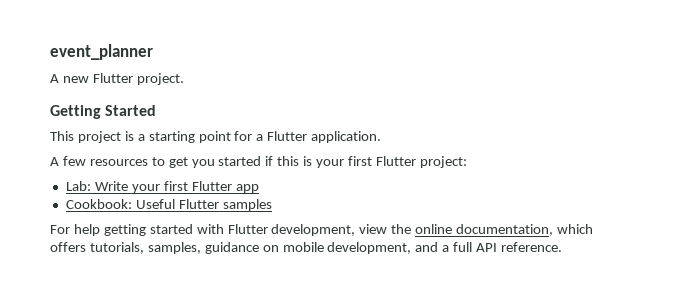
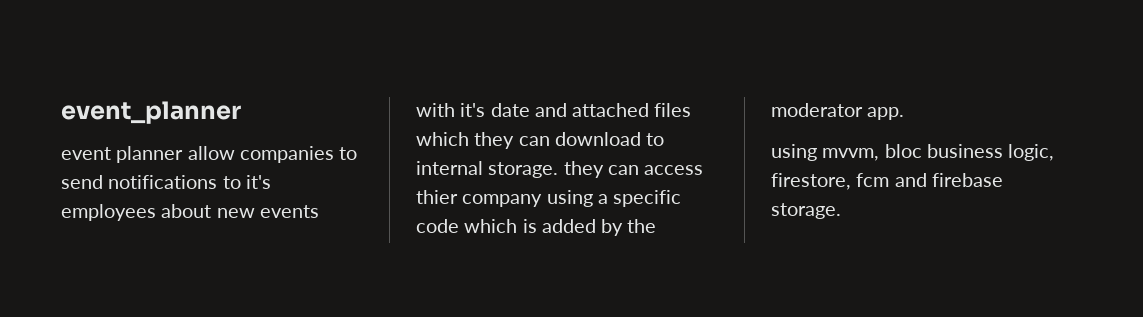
- A new Flutter project.
- Getting Started
- This project is a starting point for a Flutter application.
- A few resources to get you started if this is your first Flutter project:
- Lab: Write your first Flutter app
- Cookbook: Useful Flutter samples
- For help getting started with Flutter development, view the online documentation, which offers tutorials, samples, guidance on mobile development, and a full API reference.
+ event planner allow companies to send notifications to it's employees about new events with it's date and attached files which they can download to internal storage. they can access thier company using a specific code which is added by the moderator app.
+ using mvvm, bloc business logic, firestore, fcm and firebase storage.

